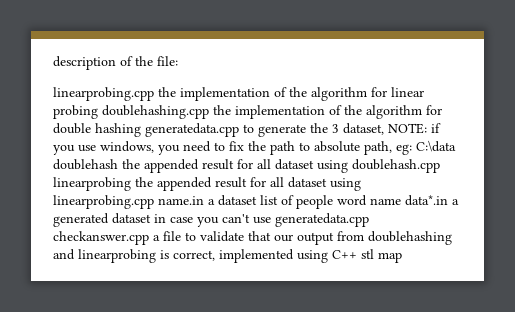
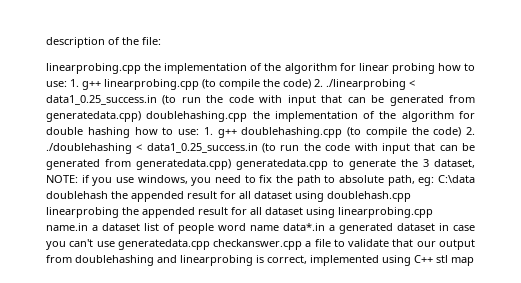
- linearprobing.cpp the implementation of the algorithm for linear probing doublehashing.cpp the implementation of the algorithm for double hashing generatedata.cpp to generate the 3 dataset, NOTE:
+ linearprobing.cpp the implementation of the algorithm for linear probing how to use: 1. g++ linearprobing.cpp (to compile the code) 2. ./linearprobing < data1_0.25_success.in (to run the code with input that can be generated from generatedata.cpp) doublehashing.cpp the implementation of the algorithm for double hashing how to use: 1. g++ doublehashing.cpp (to compile the code) 2. ./doublehashing < data1_0.25_success.in (to run the code with input that can be generated from generatedata.cpp) generatedata.cpp to generate the 3 dataset, NOTE:

